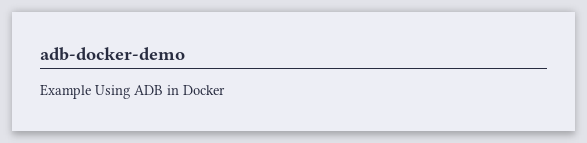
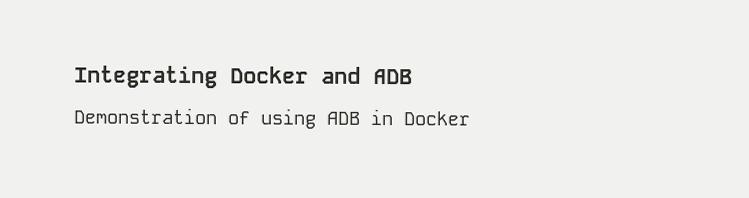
- adb-docker-demo
- Example Using ADB in Docker
+ Integrating Docker and ADB
+ Demonstration of using ADB in Docker

